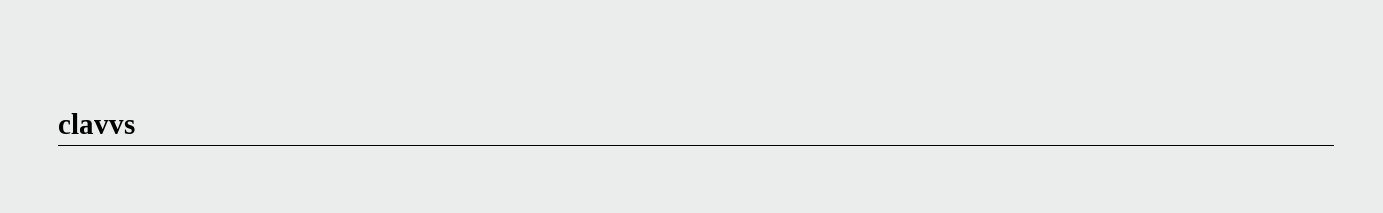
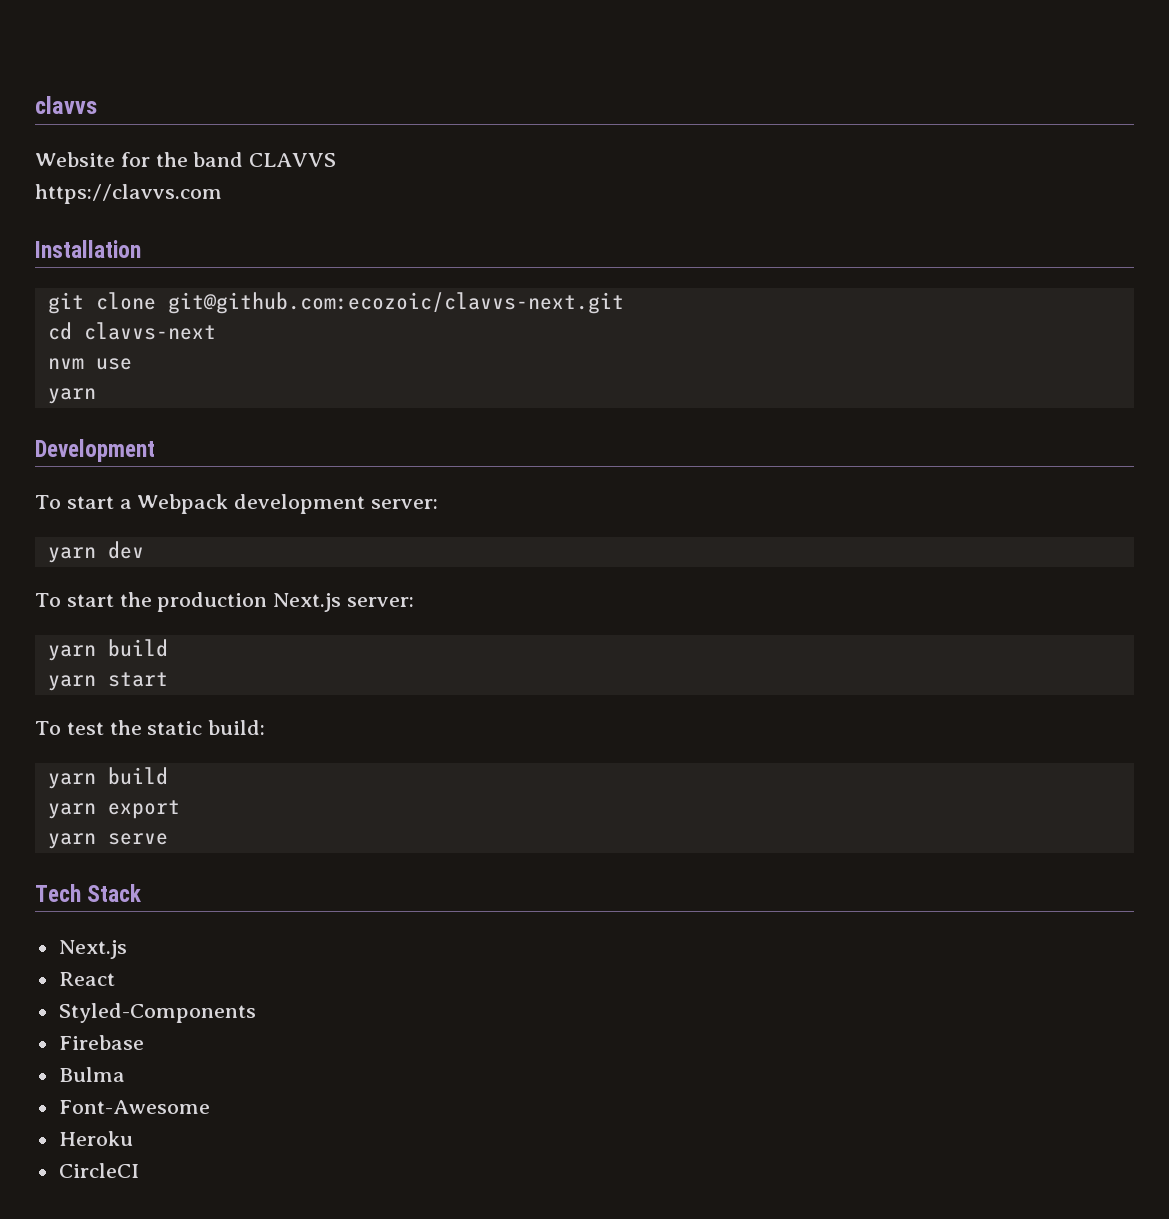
+ Website for the band CLAVVS
+ https://clavvs.com
+ Installation
+ git clone git@github.com:ecozoic/clavvs-next.git
+ cd clavvs-next
+ nvm use
+ yarn
+ Development
+ To start a Webpack development server:
+ yarn dev
+ To start the production Next.js server:
+ yarn build
+ yarn start
+ To test the static build:
+ yarn build
+ yarn export
+ yarn serve
+ Tech Stack
+ Next.js
+ React
+ Styled-Components
+ Firebase
+ Bulma
+ Font-Awesome
+ Heroku
+ CircleCI

